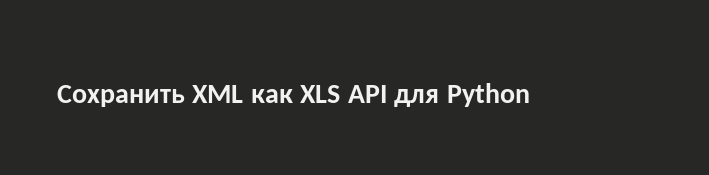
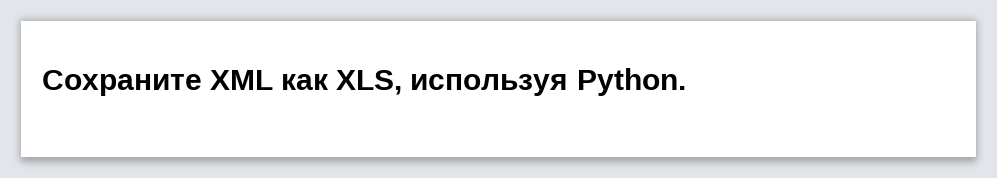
- Сохранить XML как XLS API для Python
+ Сохраните XML как XLS, используя Python.

